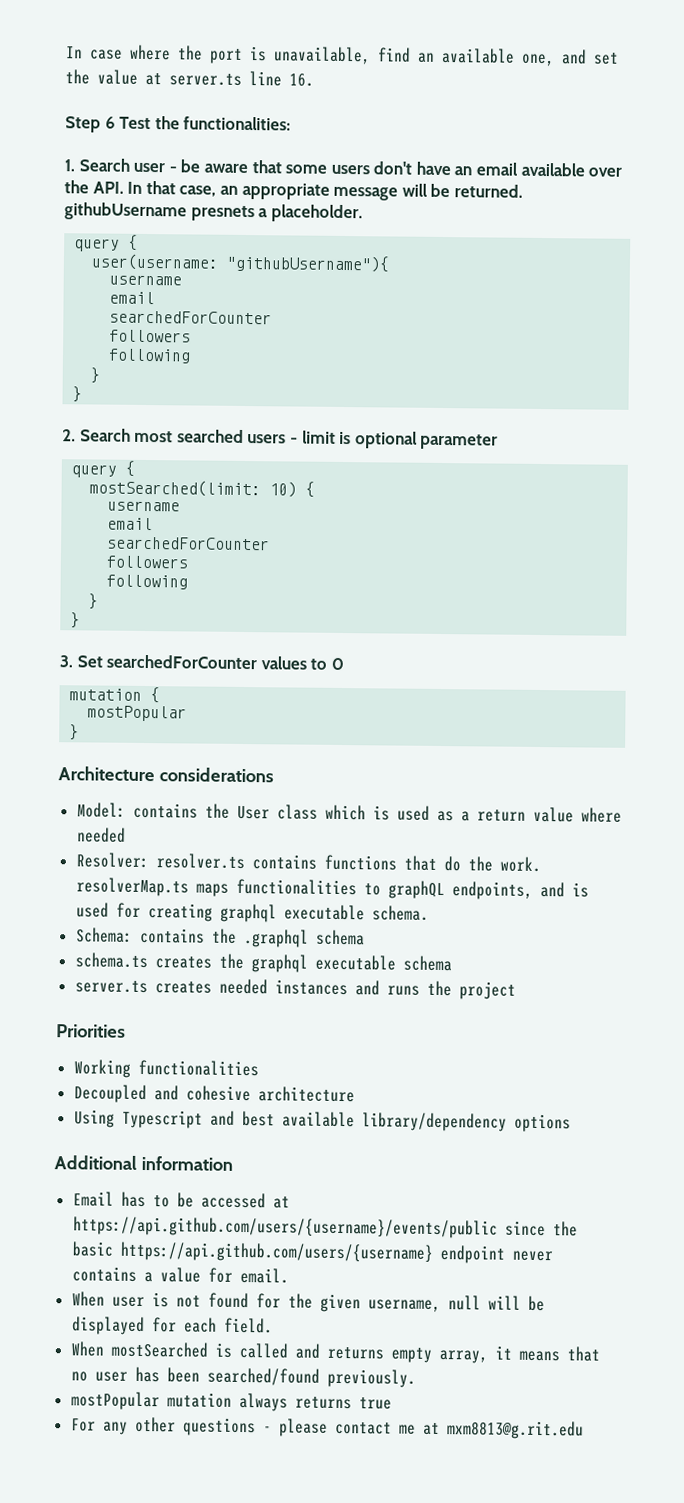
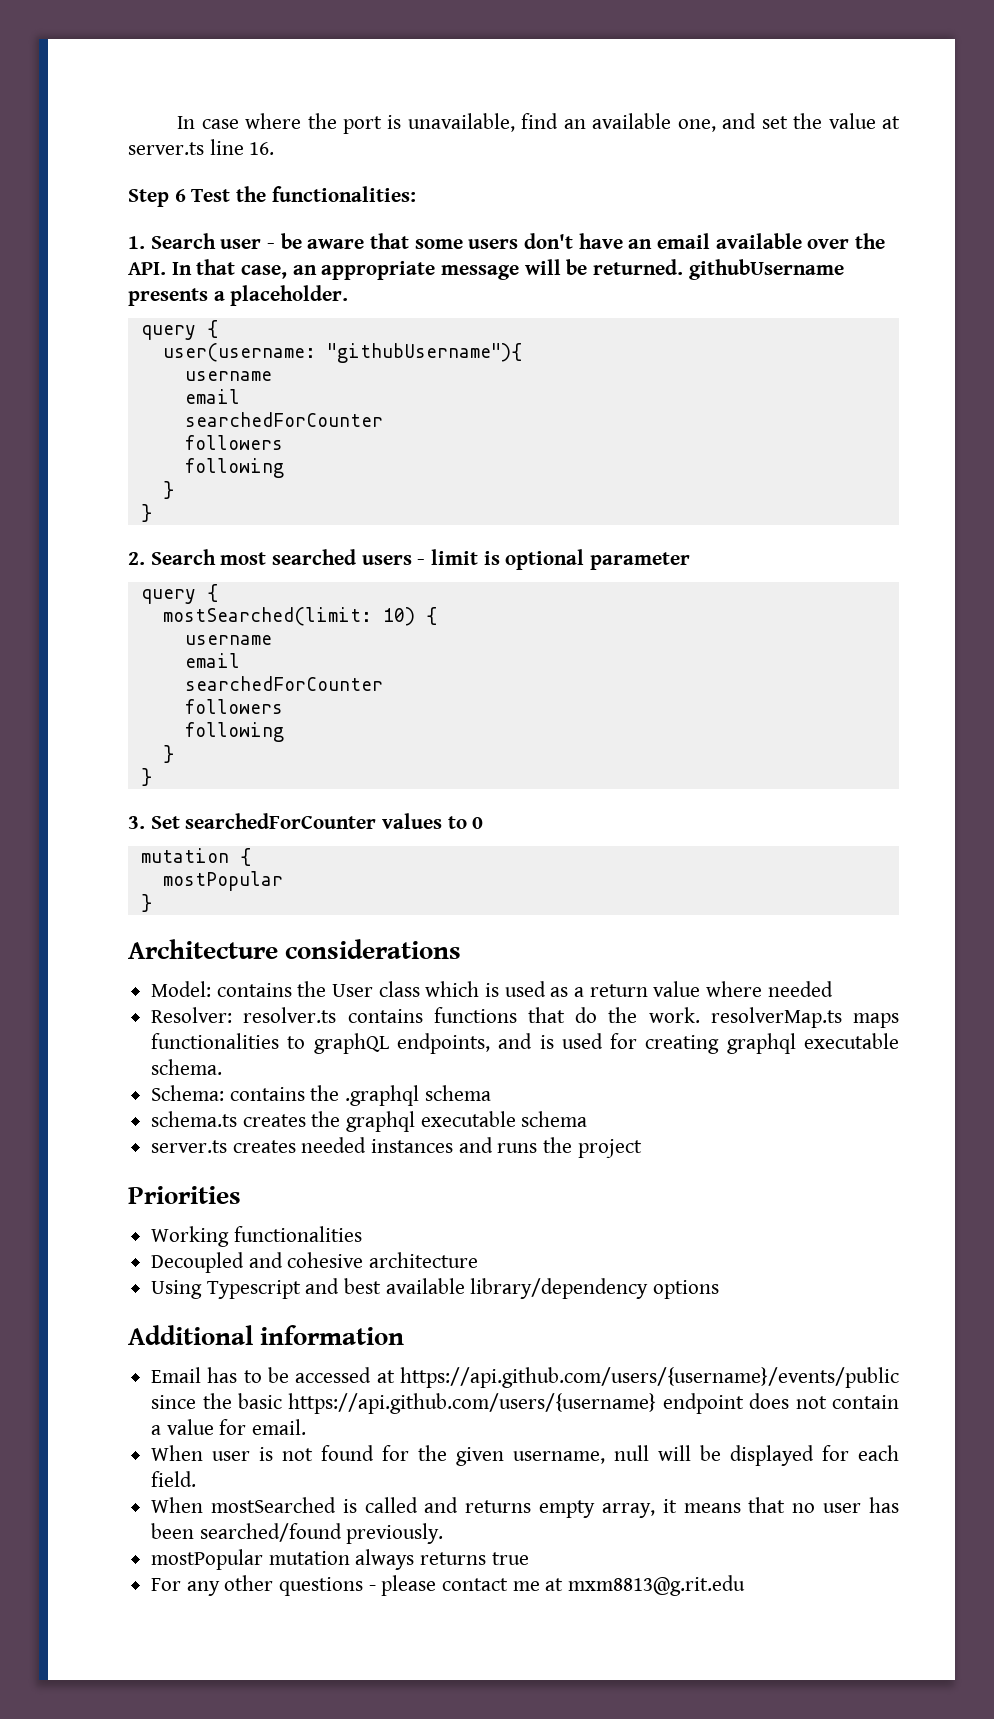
- 1. Search user - be aware that some users don't have an email available over the API. In that case, an appropriate message will be returned. githubUsername presnets a placeholder.
+ 1. Search user - be aware that some users don't have an email available over the API. In that case, an appropriate message will be returned. githubUsername presents a placeholder.
- Email has to be accessed at https://api.github.com/users/{username}/events/public since the basic https://api.github.com/users/{username} endpoint never contains a value for email.
+ Email has to be accessed at https://api.github.com/users/{username}/events/public since the basic https://api.github.com/users/{username} endpoint does not contain a value for email.

